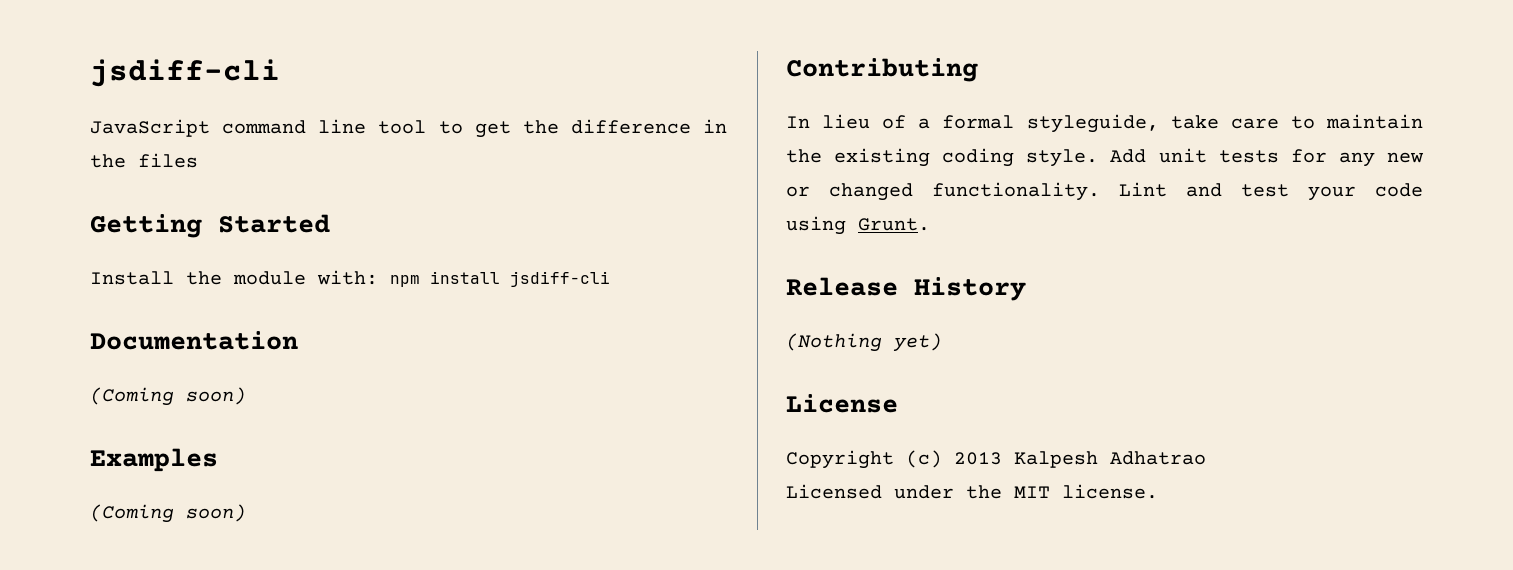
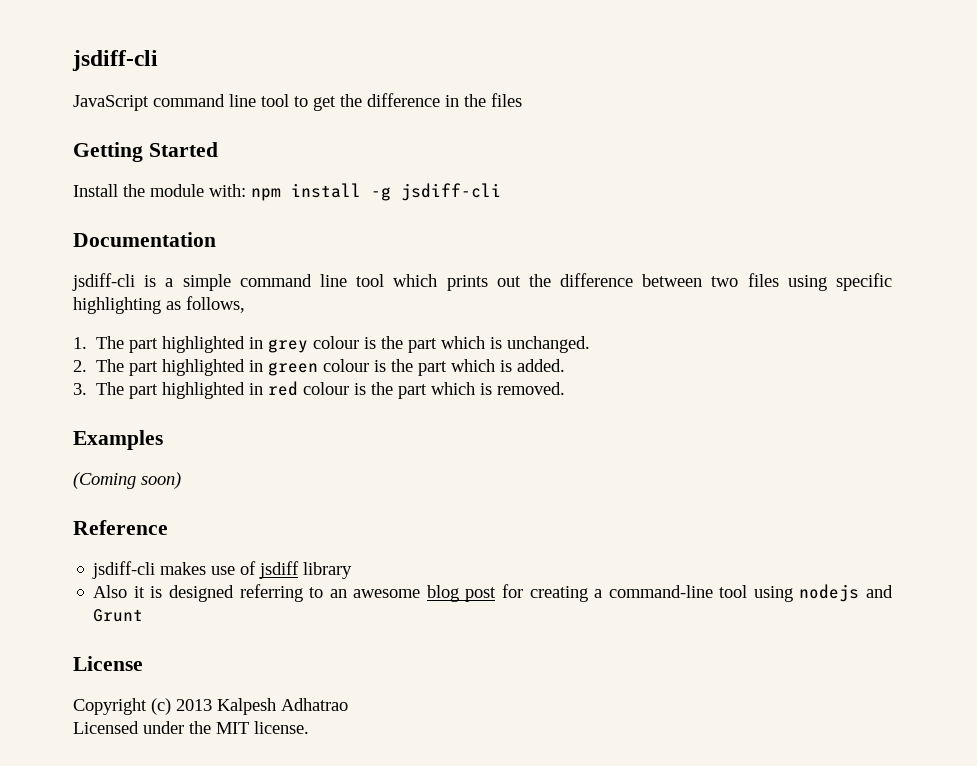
- Install the module with: npm install jsdiff-cli
+ Install the module with: npm install -g jsdiff-cli
  Documentation
- (Coming soon)
+ jsdiff-cli is a simple command line tool which prints out the difference between two files using specific highlighting as follows,
+ 1. The part highlighted in grey colour is the part which is unchanged.
+ 2. The part highlighted in green colour is the part which is added.
+ 3. The part highlighted in red colour is the part which is removed.
  Examples
  (Coming soon)
- Contributing
- In lieu of a formal styleguide, take care to maintain the existing coding style. Add unit tests for any new or changed functionality. Lint and test your code using Grunt.
- Release History
- (Nothing yet)
+ Reference
+ jsdiff-cli makes use of jsdiff library
+ Also it is designed referring to an awesome blog post for creating a command-line tool using nodejs and Grunt

